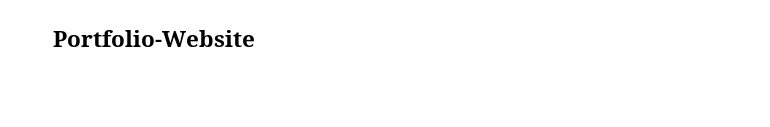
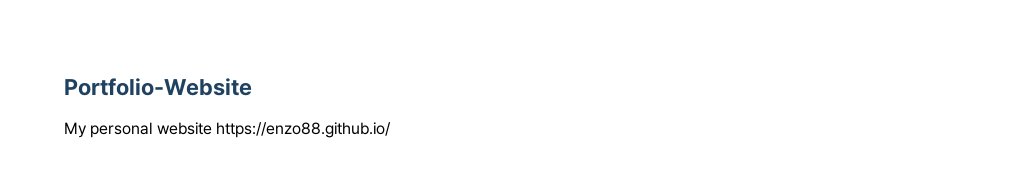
+ My personal website https://enzo88.github.io/

